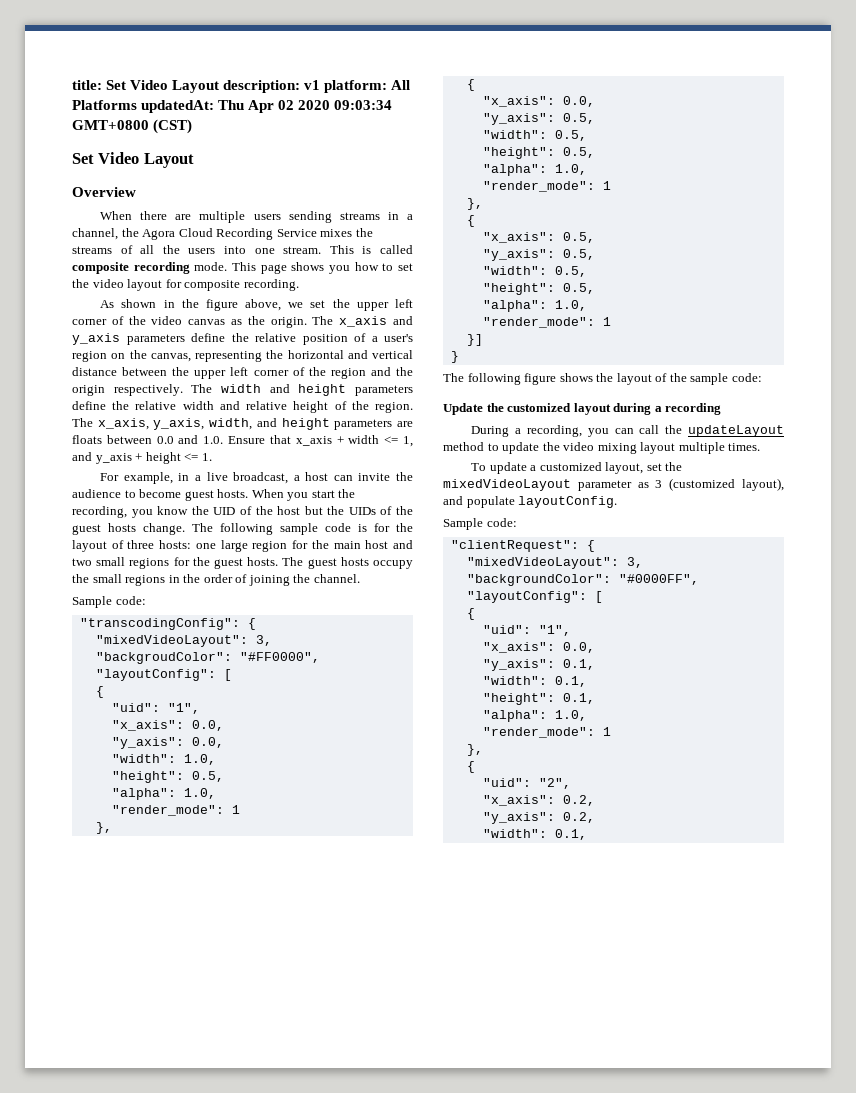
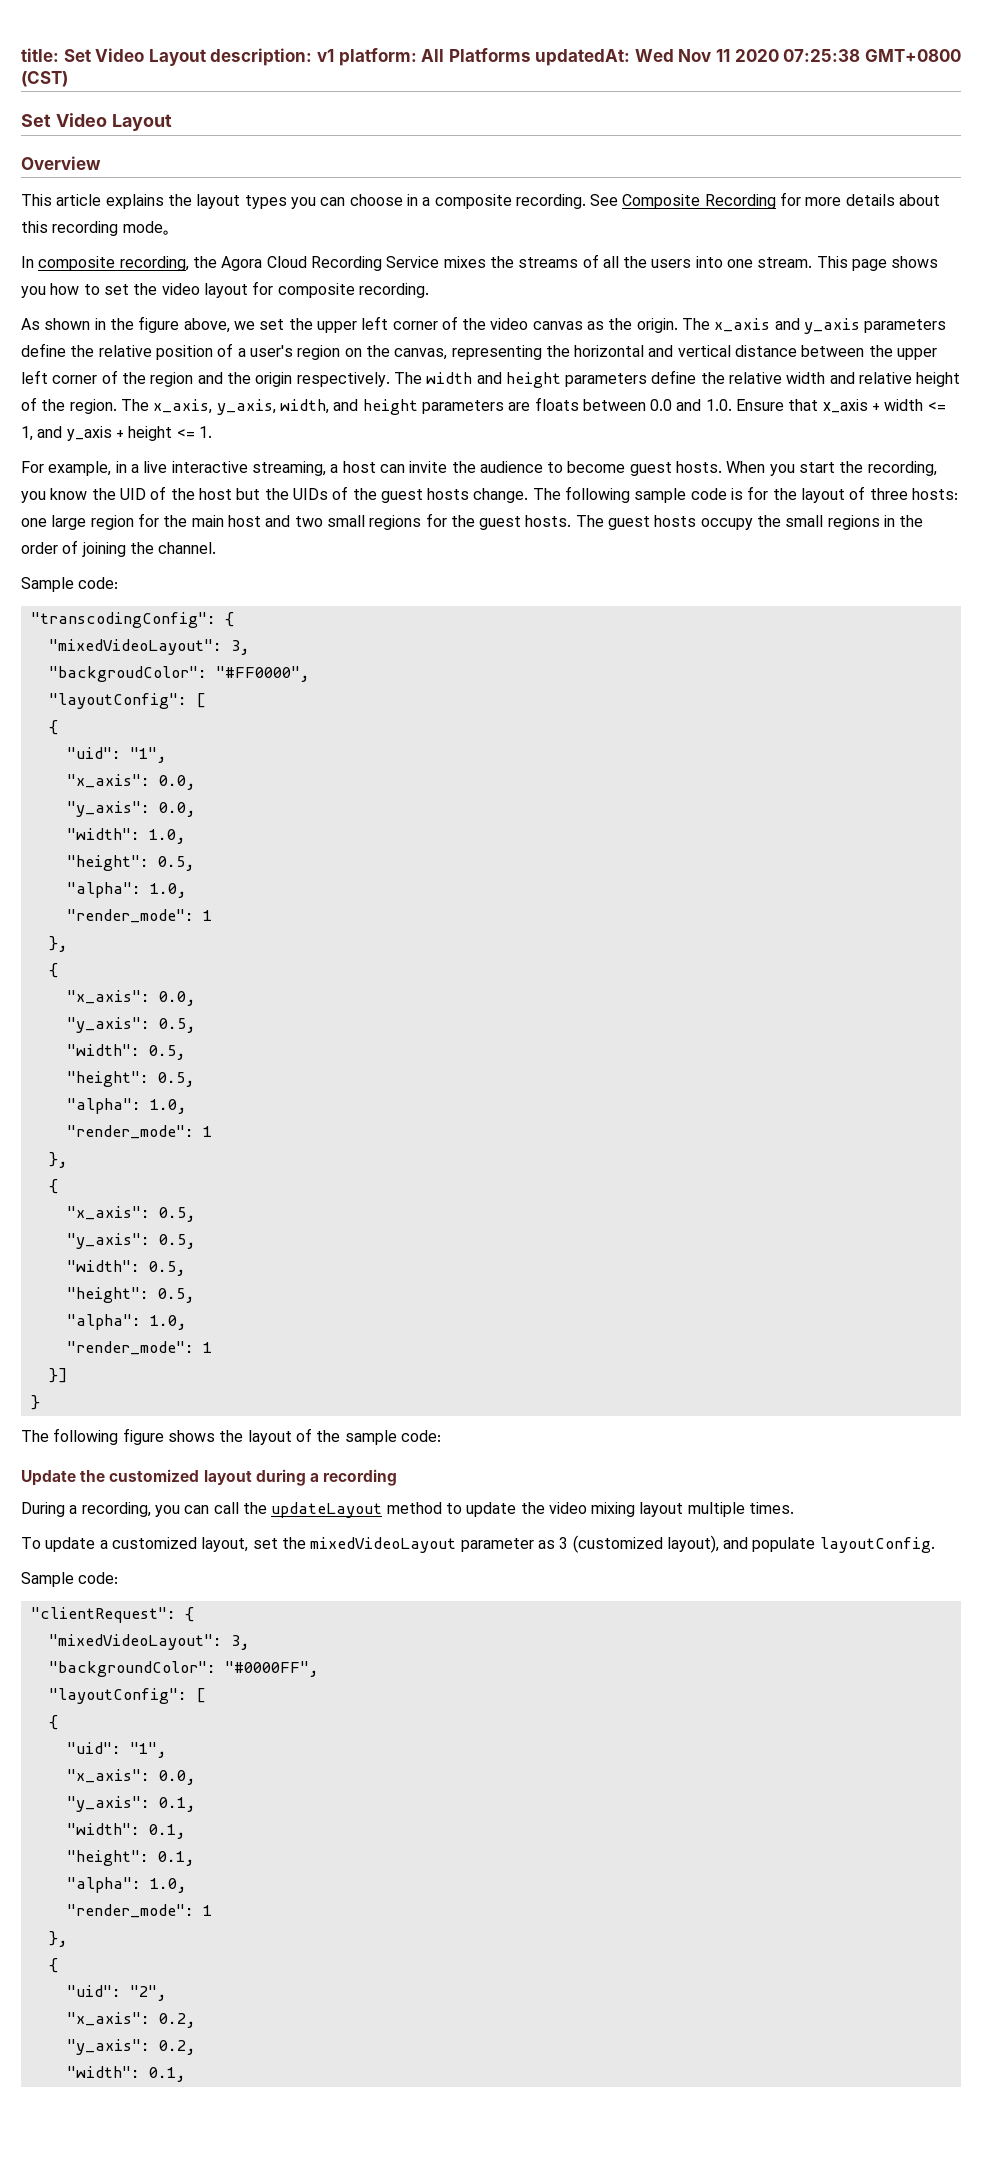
- title: Set Video Layout description: v1 platform: All Platforms updatedAt: Thu Apr 02 2020 09:03:34 GMT+0800 (CST)
+ title: Set Video Layout description: v1 platform: All Platforms updatedAt: Wed Nov 11 2020 07:25:38 GMT+0800 (CST)
- When there are multiple users sending streams in a channel, the Agora Cloud Recording Service mixes the streams of all the users into one stream.
+ This article explains the layout types you can choose in a composite recording. See Composite Recording for more details about this recording mode。
+ In composite recording, the Agora Cloud Recording Service mixes the streams of all the users into one stream.
- This is called composite recording mode. This page shows you how to set the video layout for composite recording.
+ This page shows you how to set the video layout for composite recording.
- For example, in a live broadcast, a host can invite the audience to become guest hosts.
+ For example, in a live interactive streaming, a host can invite the audience to become guest hosts.

